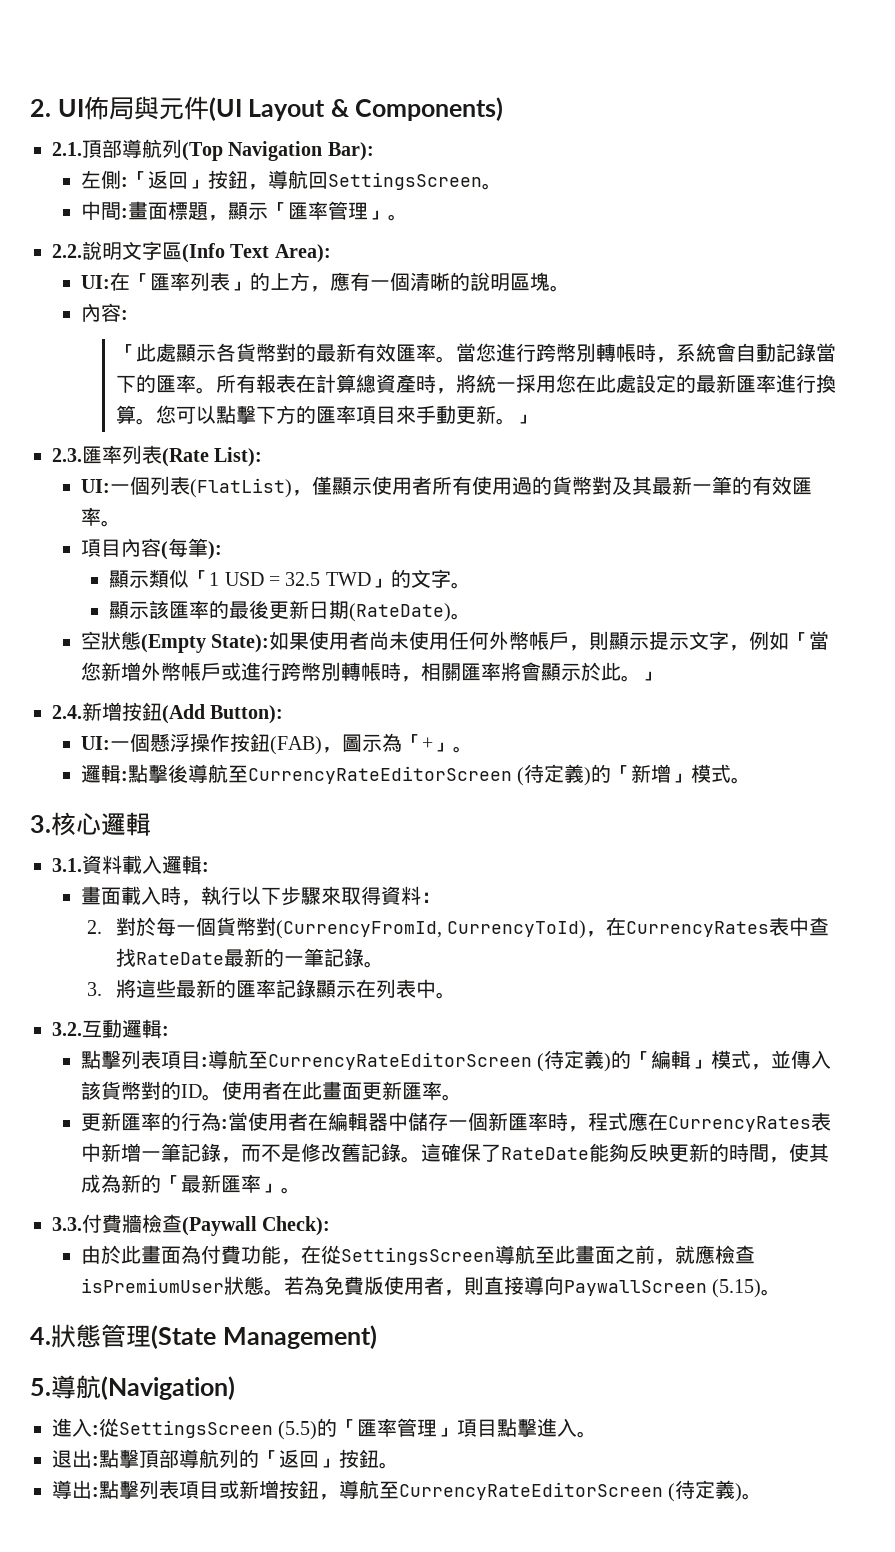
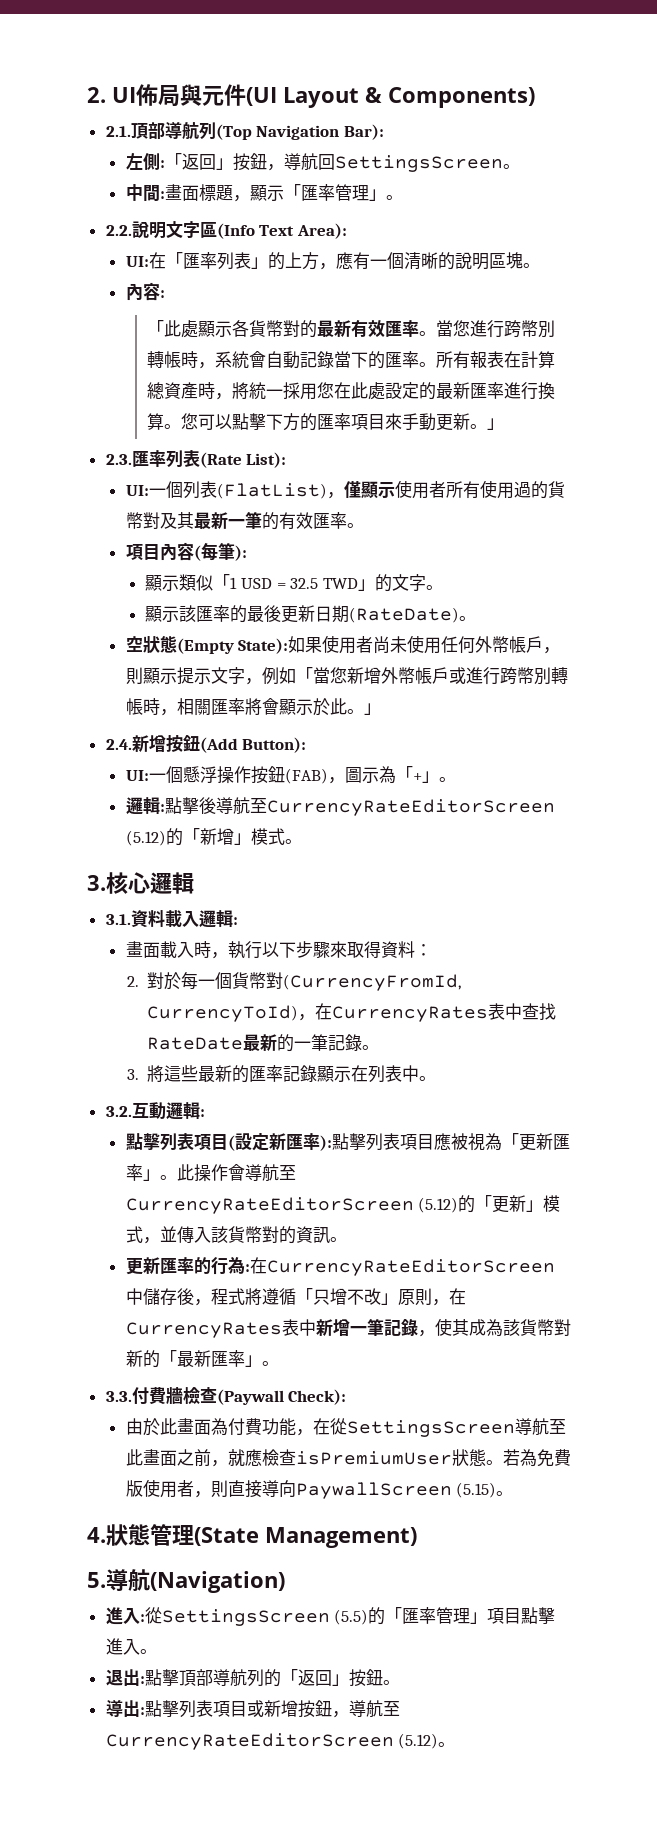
- 邏輯:點擊後導航至CurrencyRateEditorScreen (待定義)的「新增」模式。
+ 邏輯:點擊後導航至CurrencyRateEditorScreen (5.12)的「新增」模式。
- 點擊列表項目:導航至CurrencyRateEditorScreen (待定義)的「編輯」模式，並傳入該貨幣對的ID。使用者在此畫面更新匯率。
+ 點擊列表項目(設定新匯率):點擊列表項目應被視為「更新匯率」。此操作會導航至CurrencyRateEditorScreen (5.12)的「更新」模式，並傳入該貨幣對的資訊。
- 更新匯率的行為:當使用者在編輯器中儲存一個新匯率時，程式應在CurrencyRates表中新增一筆記錄，而不是修改舊記錄。這確保了RateDate能夠反映更新的時間，使其成為新的「最新匯率」。
+ 更新匯率的行為:在CurrencyRateEditorScreen中儲存後，程式將遵循「只增不改」原則，在CurrencyRates表中新增一筆記錄，使其成為該貨幣對新的「最新匯率」。
- 導出:點擊列表項目或新增按鈕，導航至CurrencyRateEditorScreen (待定義)。
+ 導出:點擊列表項目或新增按鈕，導航至CurrencyRateEditorScreen (5.12)。

